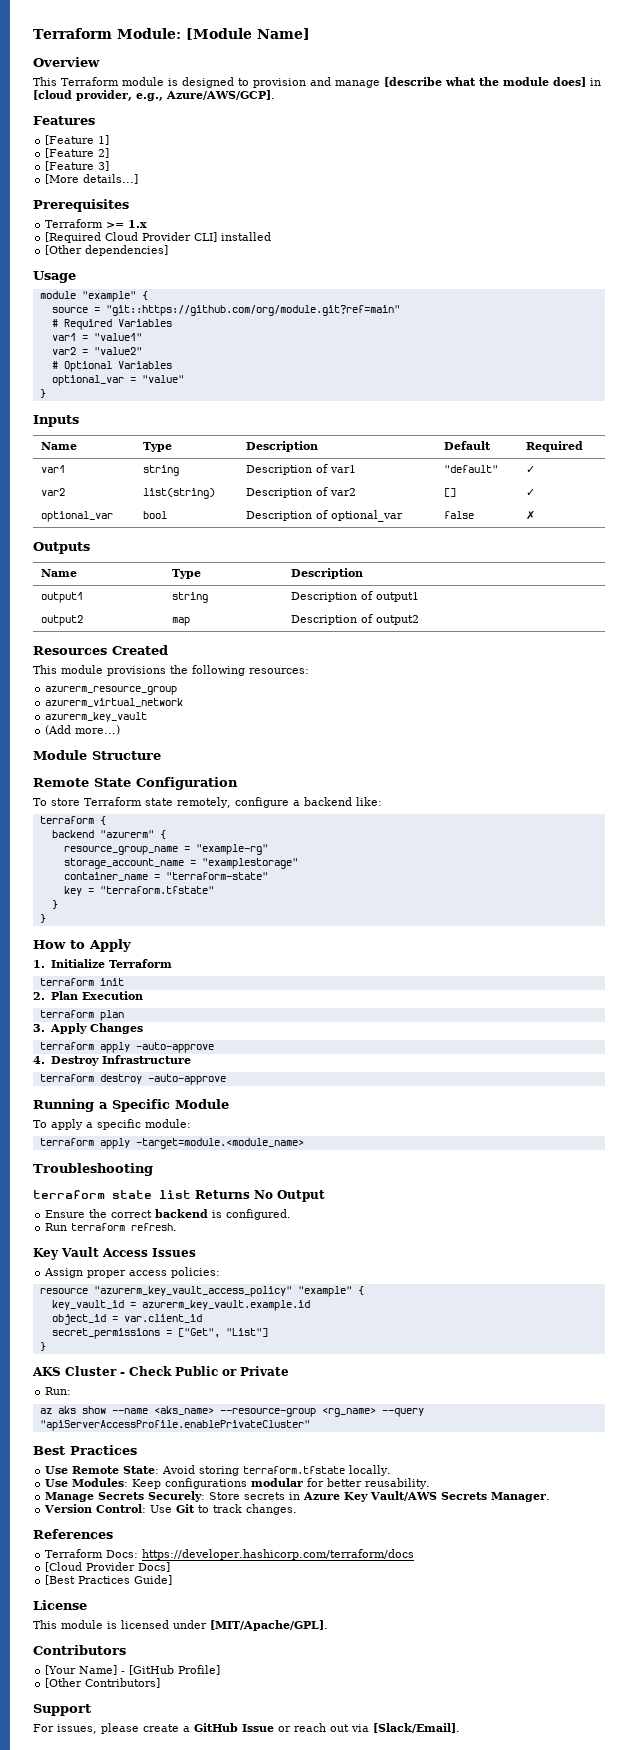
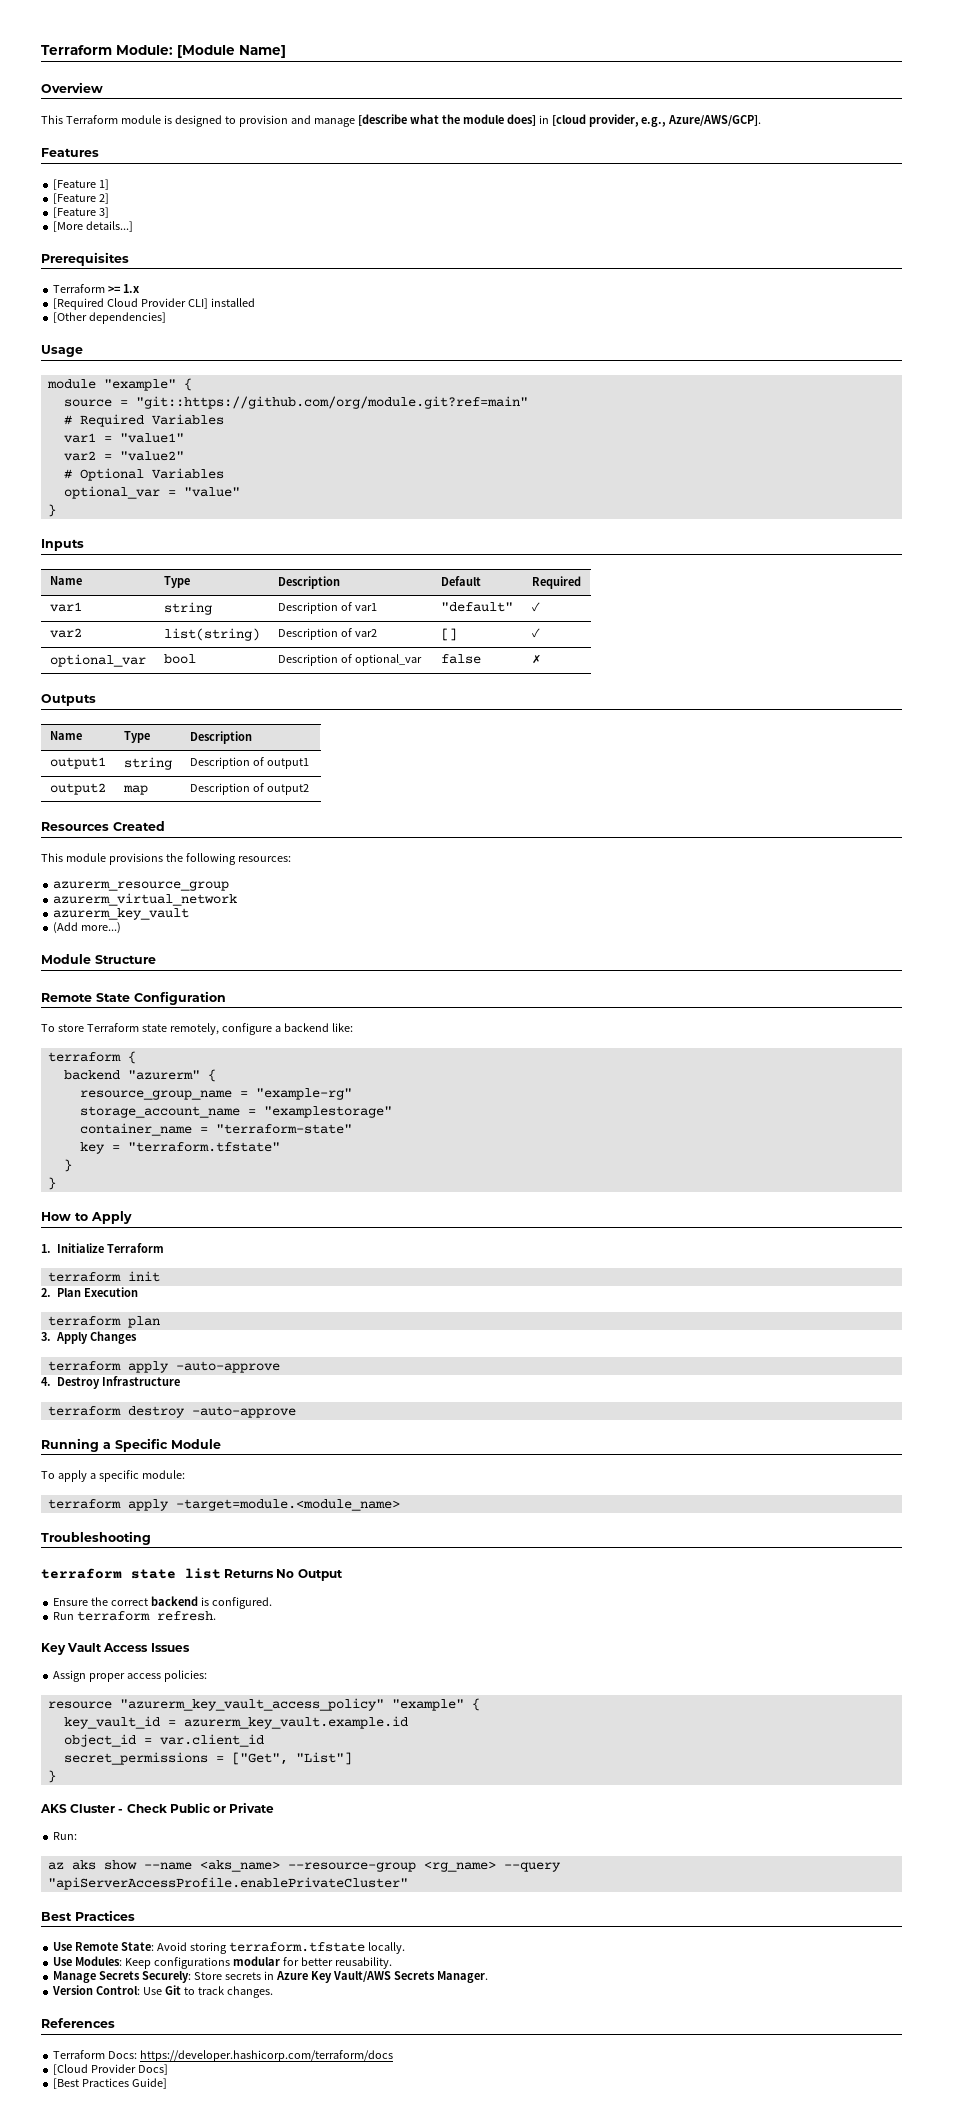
- License
- This module is licensed under [MIT/Apache/GPL].
- Contributors
- [Your Name] - [GitHub Profile]
- [Other Contributors]
- Support
- For issues, please create a GitHub Issue or reach out via [Slack/Email].

